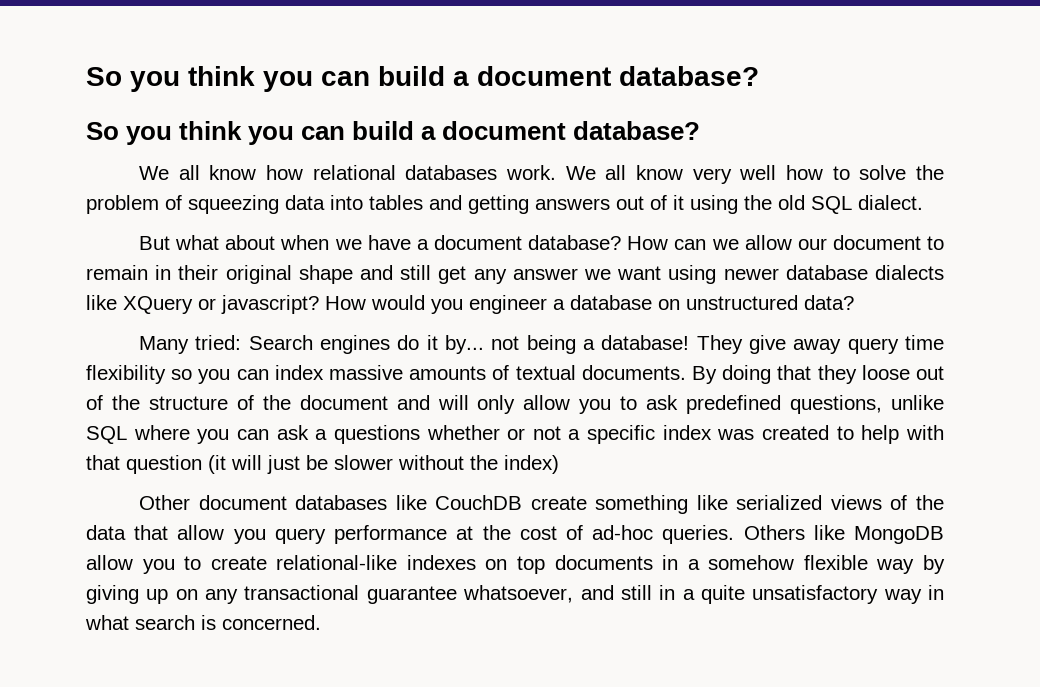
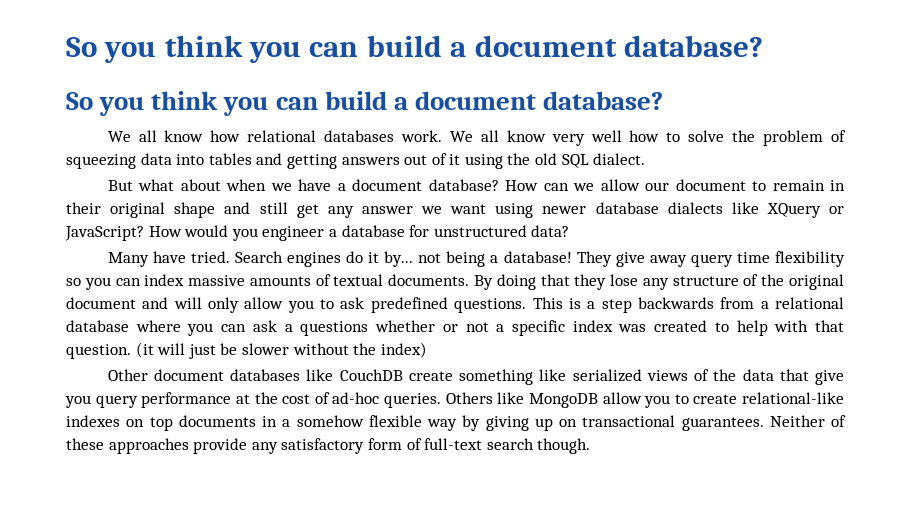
- How can we allow our document to remain in their original shape and still get any answer we want using newer database dialects like XQuery or javascript?
+ How can we allow our document to remain in their original shape and still get any answer we want using newer database dialects like XQuery or JavaScript?
- How would you engineer a database on unstructured data?
+ How would you engineer a database for unstructured data?
- Many tried: Search engines do it by... not being a database!
+ Many have tried. Search engines do it by... not being a database!
- By doing that they loose out of the structure of the document and will only allow you to ask predefined questions, unlike SQL where you can ask a questions whether or not a specific index was created to help with that question (it will just be slower without the index)
+ By doing that they lose any structure of the original document and will only allow you to ask predefined questions. This is a step backwards from a relational database where you can ask a questions whether or not a specific index was created to help with that question. (it will just be slower without the index)
- Other document databases like CouchDB create something like serialized views of the data that allow you query performance at the cost of ad-hoc queries.
+ Other document databases like CouchDB create something like serialized views of the data that give you query performance at the cost of ad-hoc queries.
- Others like MongoDB allow you to create relational-like indexes on top documents in a somehow flexible way by giving up on any transactional guarantee whatsoever, and still in a quite unsatisfactory way in what search is concerned.
+ Others like MongoDB allow you to create relational-like indexes on top documents in a somehow flexible way by giving up on transactional guarantees. Neither of these approaches provide any satisfactory form of full-text search though.

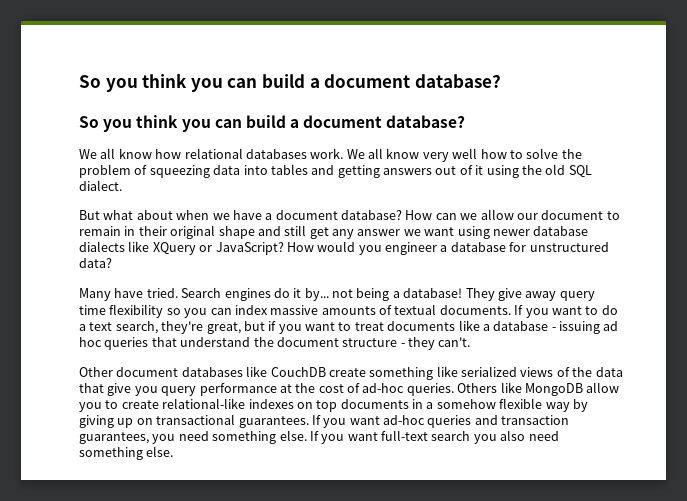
- By doing that they lose any structure of the original document and will only allow you to ask predefined questions. This is a step backwards from a relational database where you can ask a questions whether or not a specific index was created to help with that question. (it will just be slower without the index)
+ If you want to do a text search, they're great, but if you want to treat documents like a database - issuing ad hoc queries that understand the document structure - they can't.
- Neither of these approaches provide any satisfactory form of full-text search though.
+ If you want ad-hoc queries and transaction guarantees, you need something else. If you want full-text search you also need something else.

